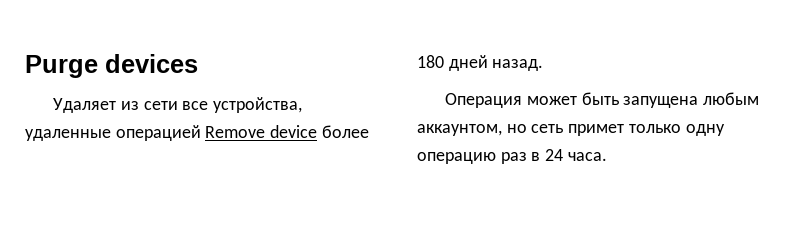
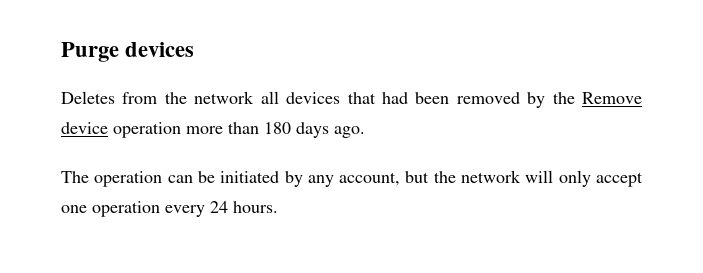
- Удаляет из сети все устройства, удаленные операцией Remove device более 180 дней назад.
- Операция может быть запущена любым аккаунтом, но сеть примет только одну операцию раз в 24 часа.
+ Deletes from the network all devices that had been removed by the Remove device operation more than 180 days ago.
+ The operation can be initiated by any account, but the network will only accept one operation every 24 hours.

